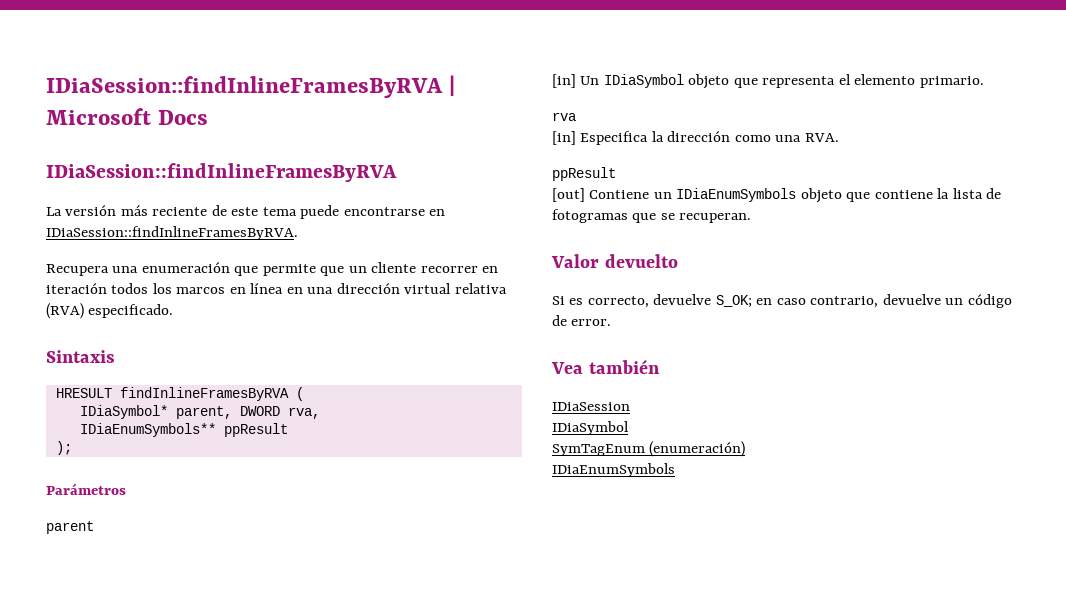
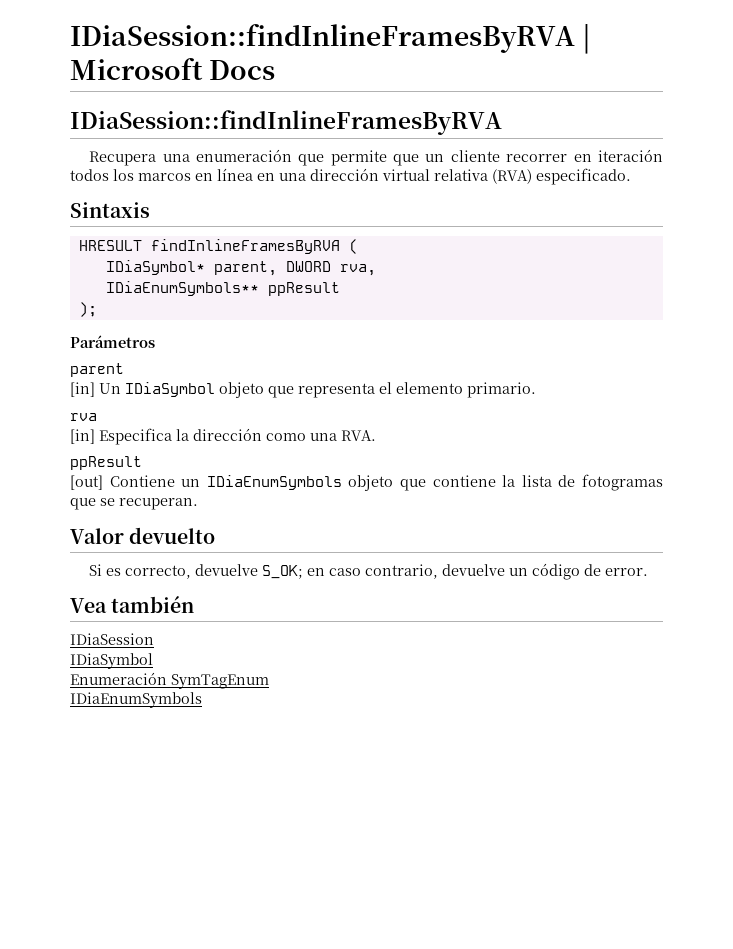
- La versión más reciente de este tema puede encontrarse en IDiaSession::findInlineFramesByRVA.
- SymTagEnum (enumeración)
+ Enumeración SymTagEnum

